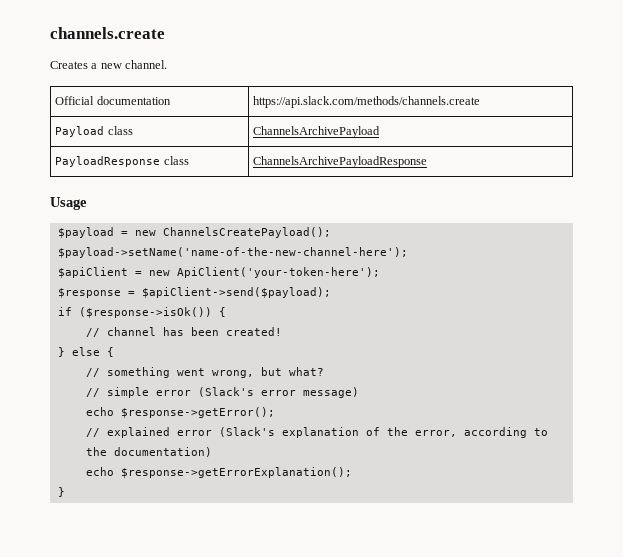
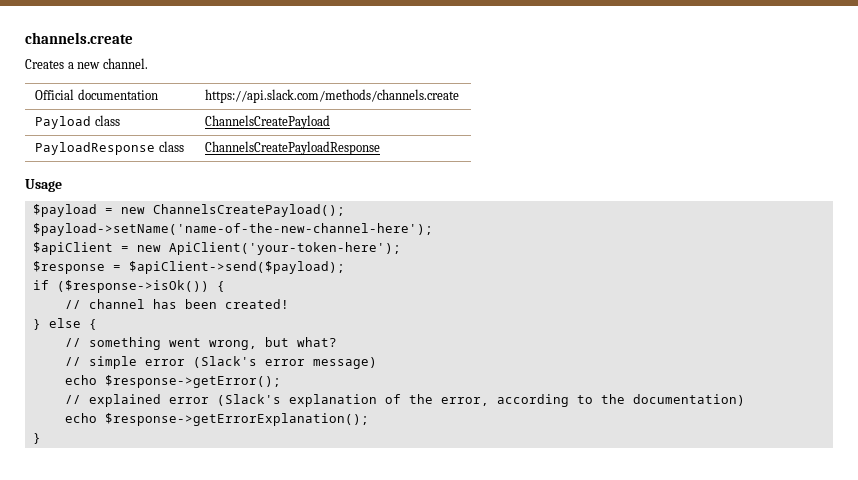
- Payload class | ChannelsArchivePayload
+ Payload class | ChannelsCreatePayload
- PayloadResponse class | ChannelsArchivePayloadResponse
+ PayloadResponse class | ChannelsCreatePayloadResponse

